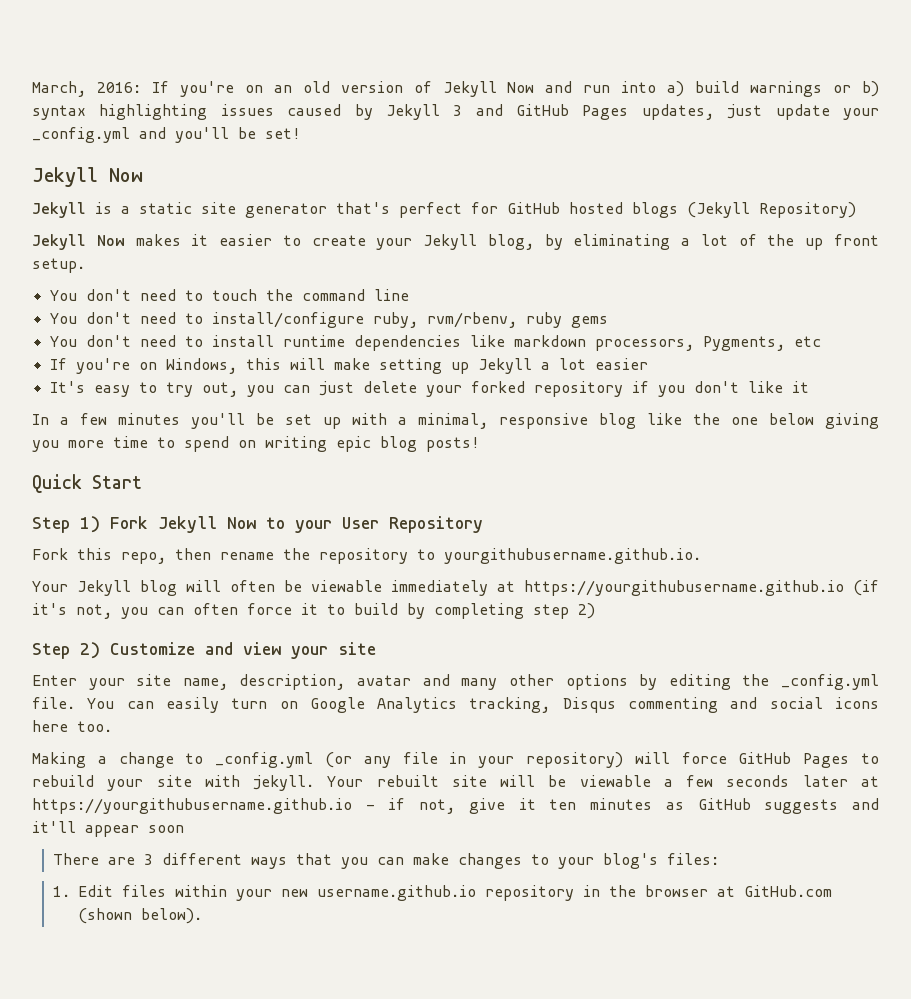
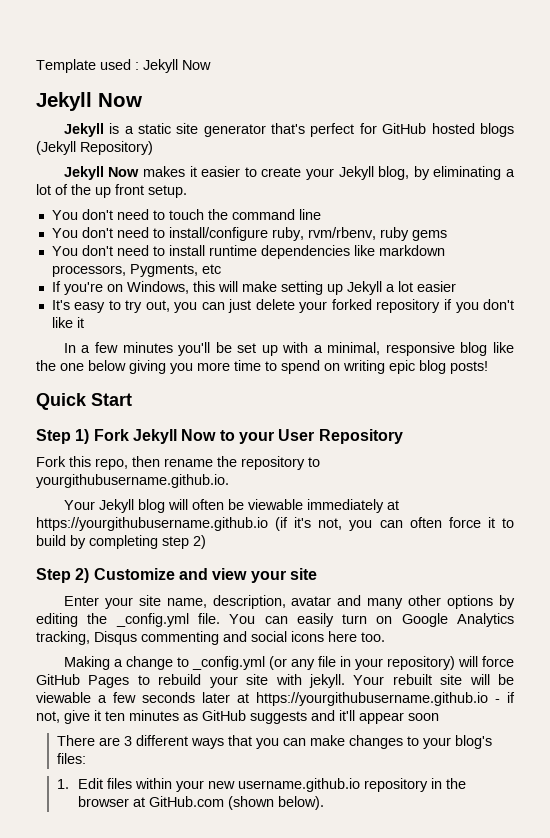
- March, 2016: If you're on an old version of Jekyll Now and run into a) build warnings or b) syntax highlighting issues caused by Jekyll 3 and GitHub Pages updates, just update your _config.yml and you'll be set!
+ Template used : Jekyll Now

